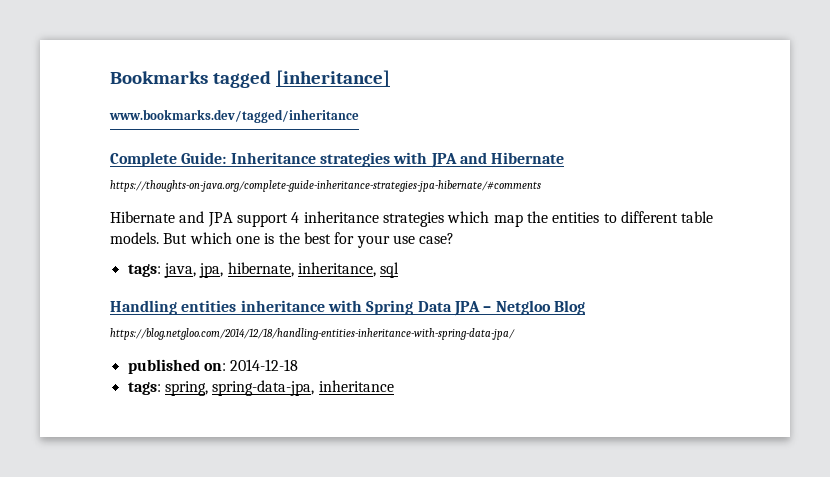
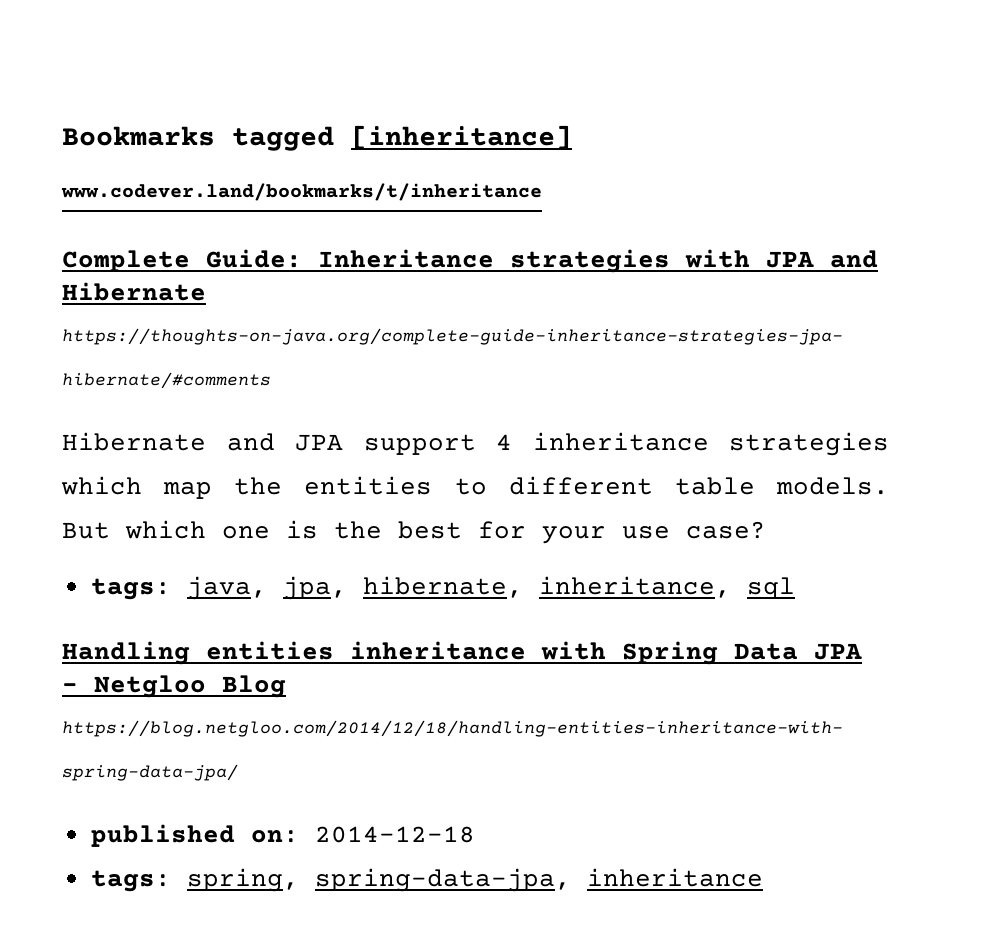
- www.bookmarks.dev/tagged/inheritance
+ www.codever.land/bookmarks/t/inheritance

